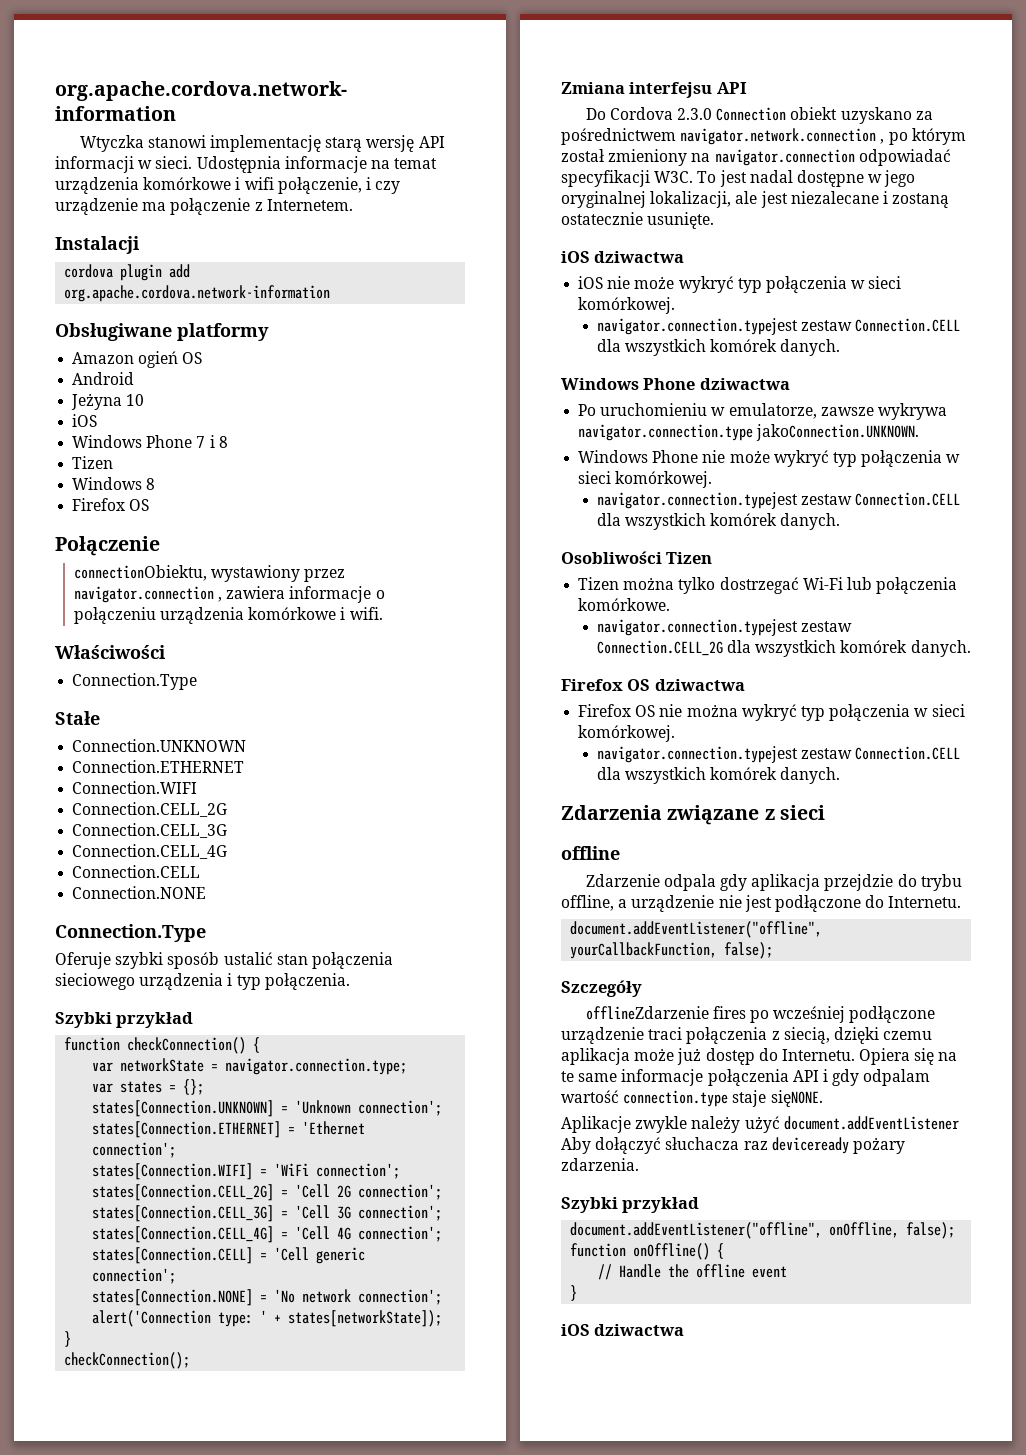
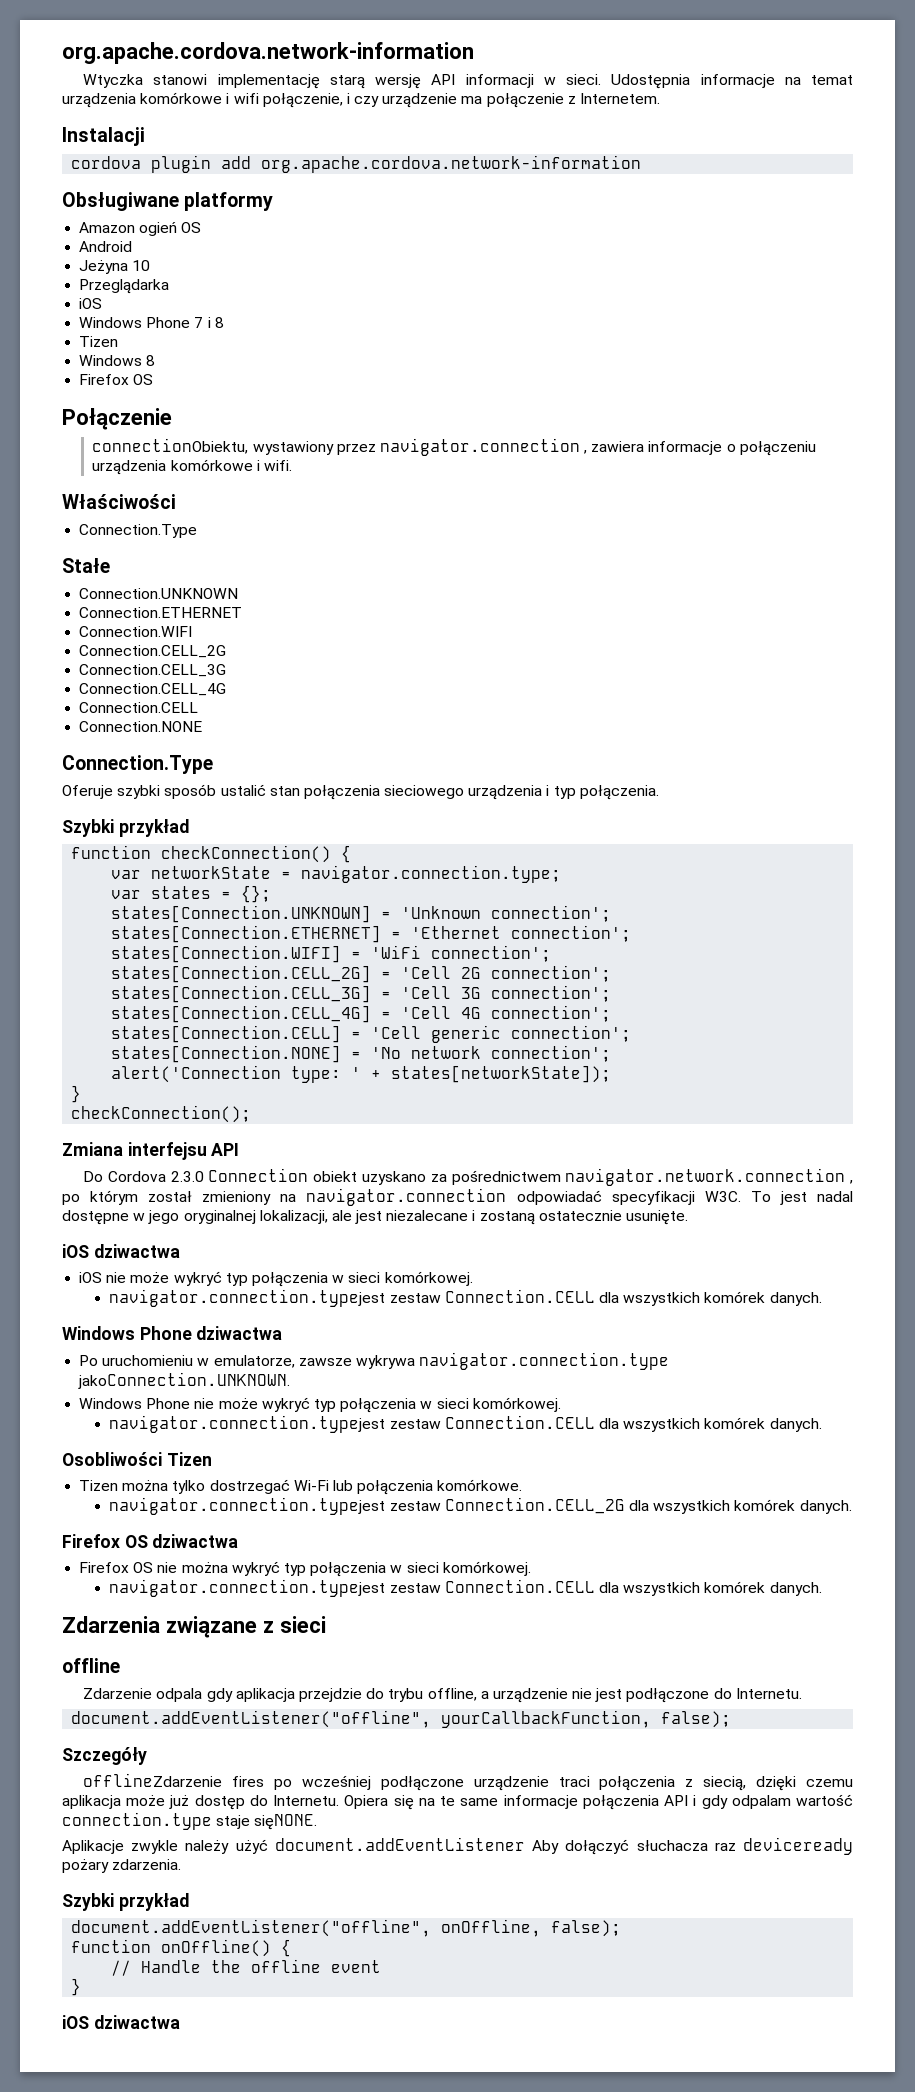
+ Przeglądarka

